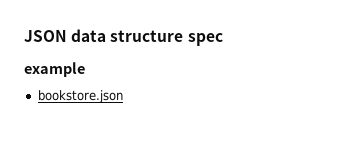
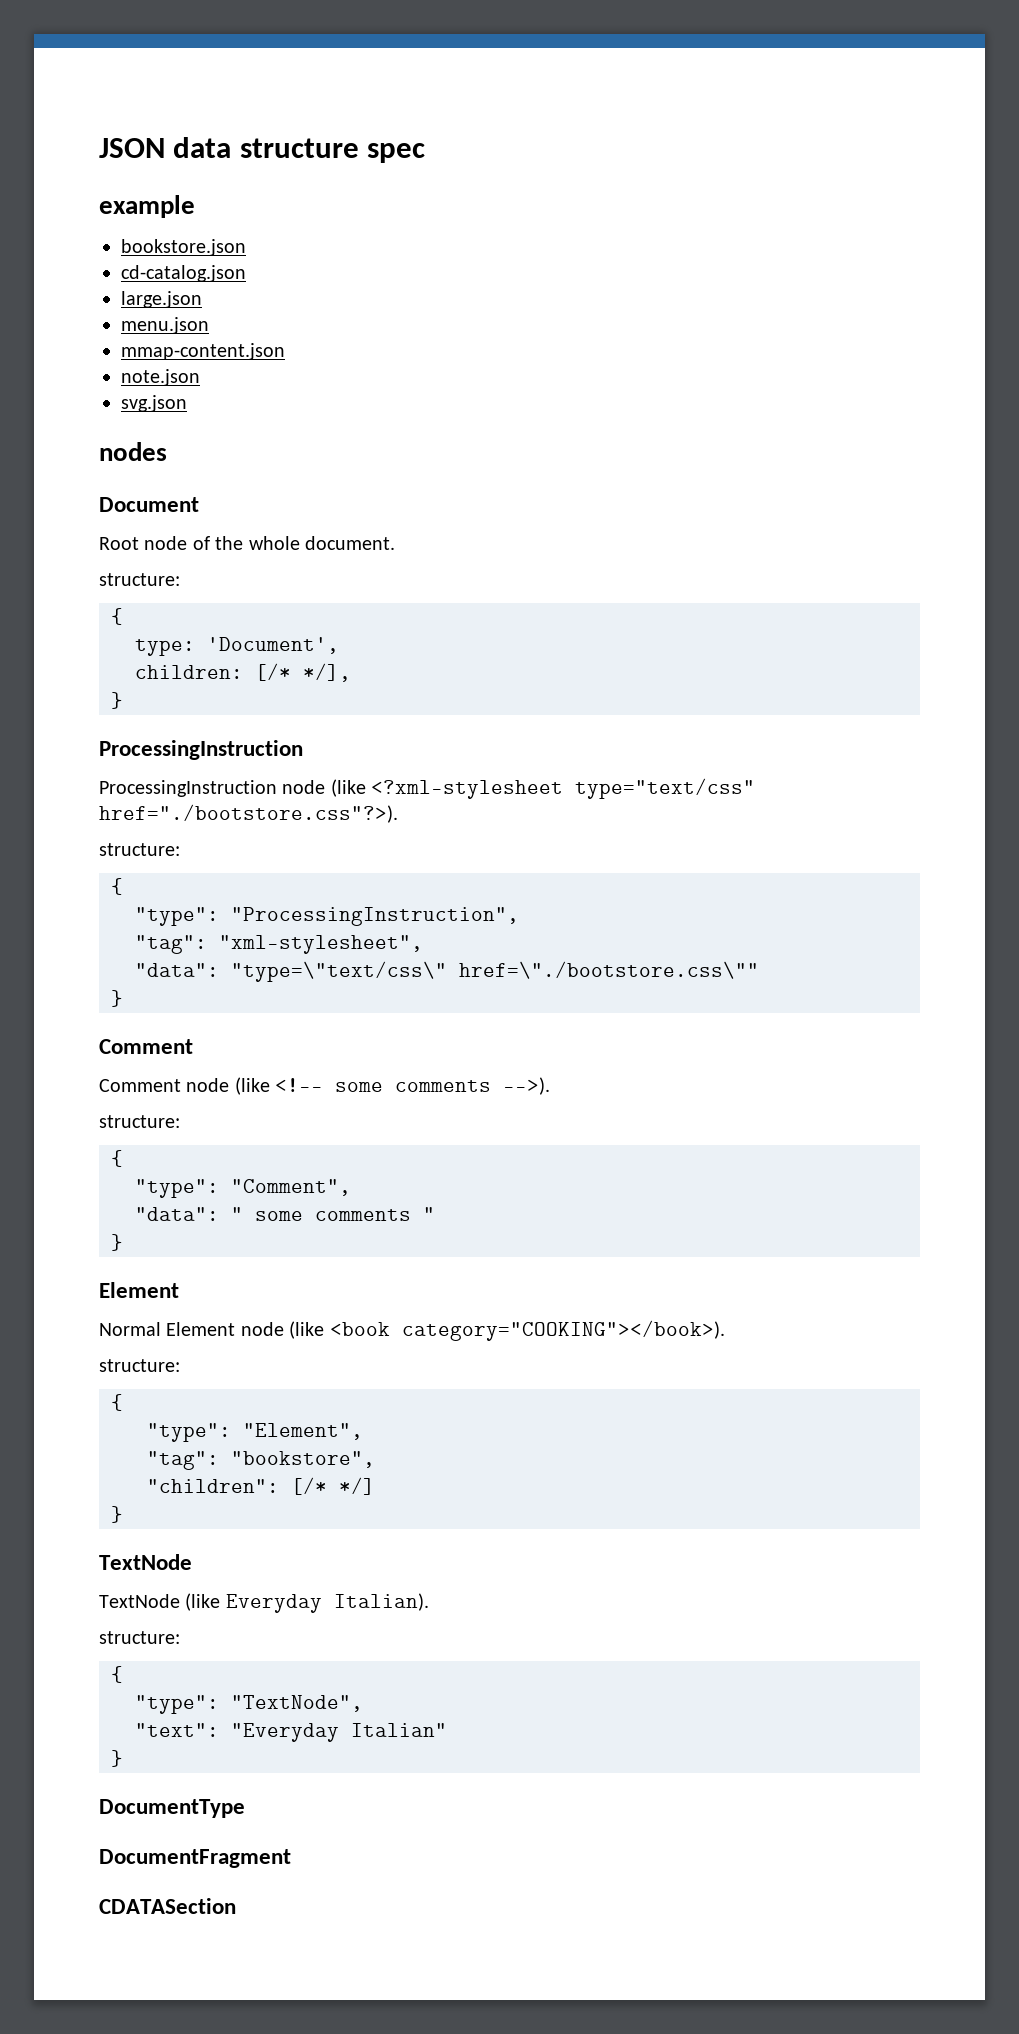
+ cd-catalog.json
+ large.json
+ menu.json
+ mmap-content.json
+ note.json
+ svg.json
+ nodes
+ Document
+ Root node of the whole document.
+ structure:
+ {
+ type: 'Document',
+ children: [/* */],
+ }
+ ProcessingInstruction
+ ProcessingInstruction node (like <?xml-stylesheet type="text/css" href="./bootstore.css"?>).
+ structure:
+ {
+ "type": "ProcessingInstruction",
+ "tag": "xml-stylesheet",
+ "data": "type=\"text/css\" href=\"./bootstore.css\""
+ }
+ Comment
+ Comment node (like <!-- some comments -->).
+ structure:
+ {
+ "type": "Comment",
+ "data": " some comments "
+ }
+ Element
+ Normal Element node (like <book category="COOKING"></book>).
+ structure:
+ {
+ "type": "Element",
+ "tag": "bookstore",
+ "children": [/* */]
+ }
+ TextNode
+ TextNode (like Everyday Italian).
+ structure:
+ {
+ "type": "TextNode",
+ "text": "Everyday Italian"
+ }
+ DocumentType
+ DocumentFragment
+ CDATASection

